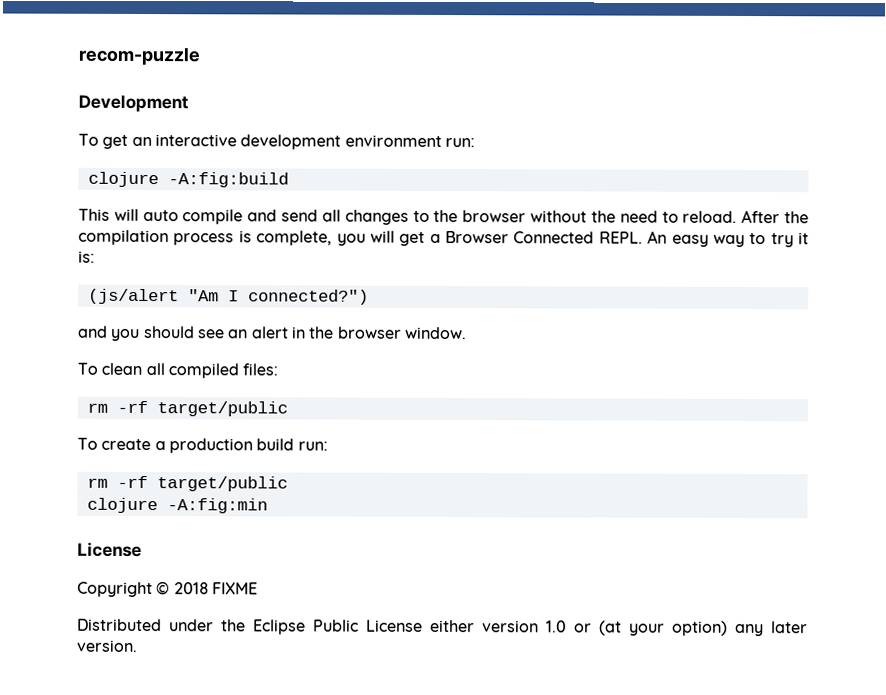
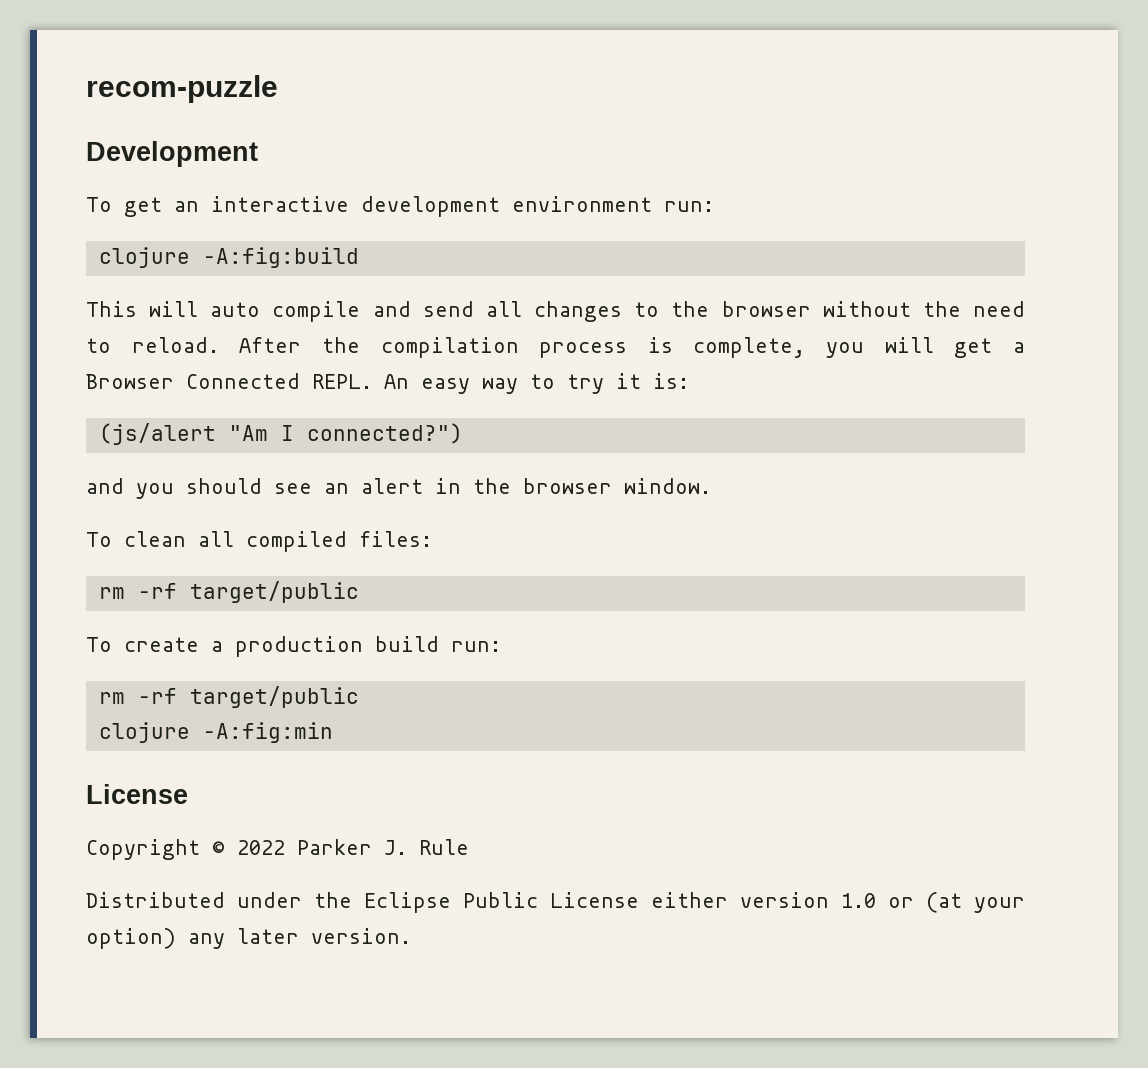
- Copyright © 2018 FIXME
+ Copyright © 2022 Parker J. Rule

